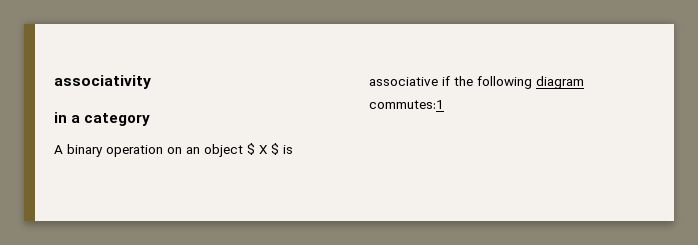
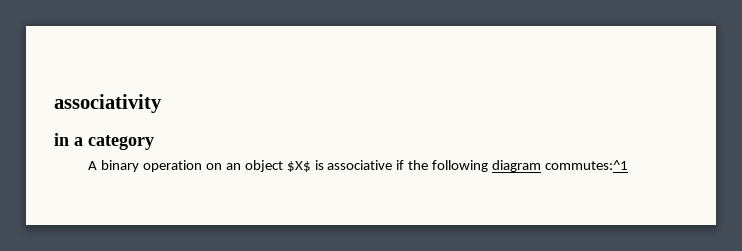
- A binary operation on an object $ X $ is associative if the following diagram commutes:1
+ A binary operation on an object $X$ is associative if the following diagram commutes:^1

